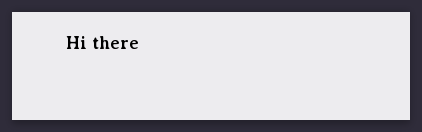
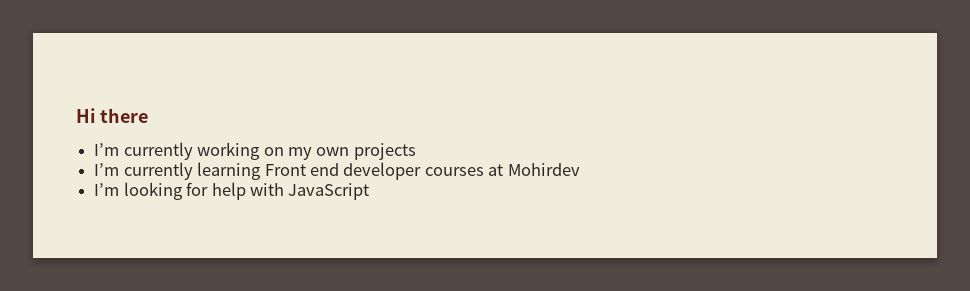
+ I’m currently working on my own projects
+ I’m currently learning Front end developer courses at Mohirdev
+ I’m looking for help with JavaScript

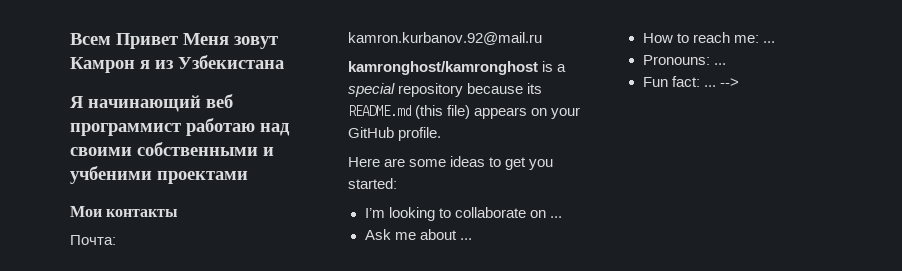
- Hi there
- I’m currently working on my own projects
- I’m currently learning Front end developer courses at Mohirdev
- I’m looking for help with JavaScript
+ Всем Привет Меня зовут Камрон я из Узбекистана
+ Я начинающий веб программист работаю над своими собственными и учбеними проектами
+ Мои контакты
+ Почта: kamron.kurbanov.92@mail.ru
+ kamronghost/kamronghost is a special repository because its README.md (this file) appears on your GitHub profile.
+ Here are some ideas to get you started:
+ I’m looking to collaborate on ...
+ Ask me about ...
+ How to reach me: ...
+ Pronouns: ...
+ Fun fact: ... -->

